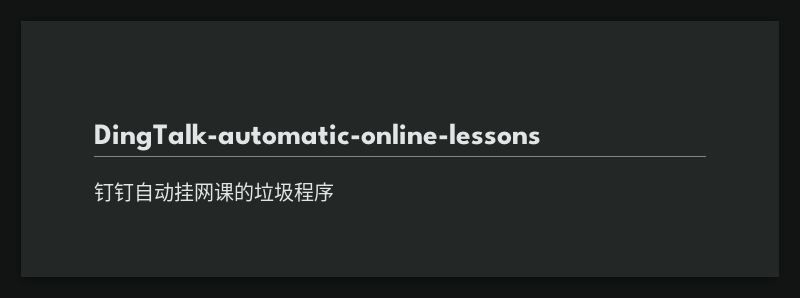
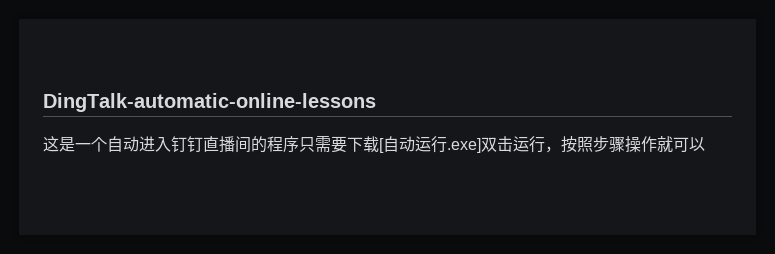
- 钉钉自动挂网课的垃圾程序
+ 这是一个自动进入钉钉直播间的程序只需要下载[自动运行.exe]双击运行，按照步骤操作就可以

